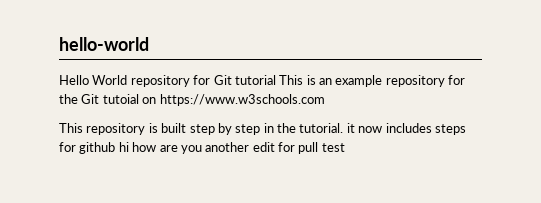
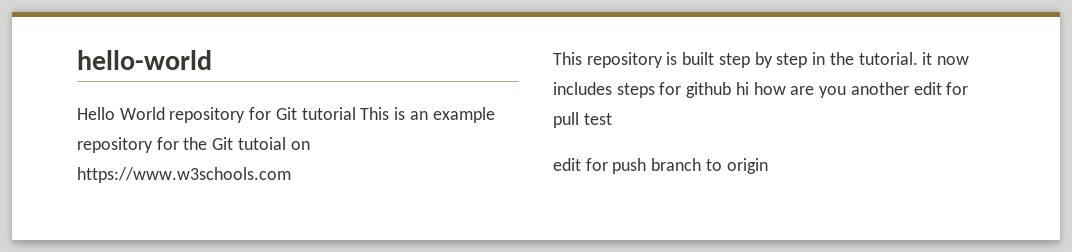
+ edit for push branch to origin

